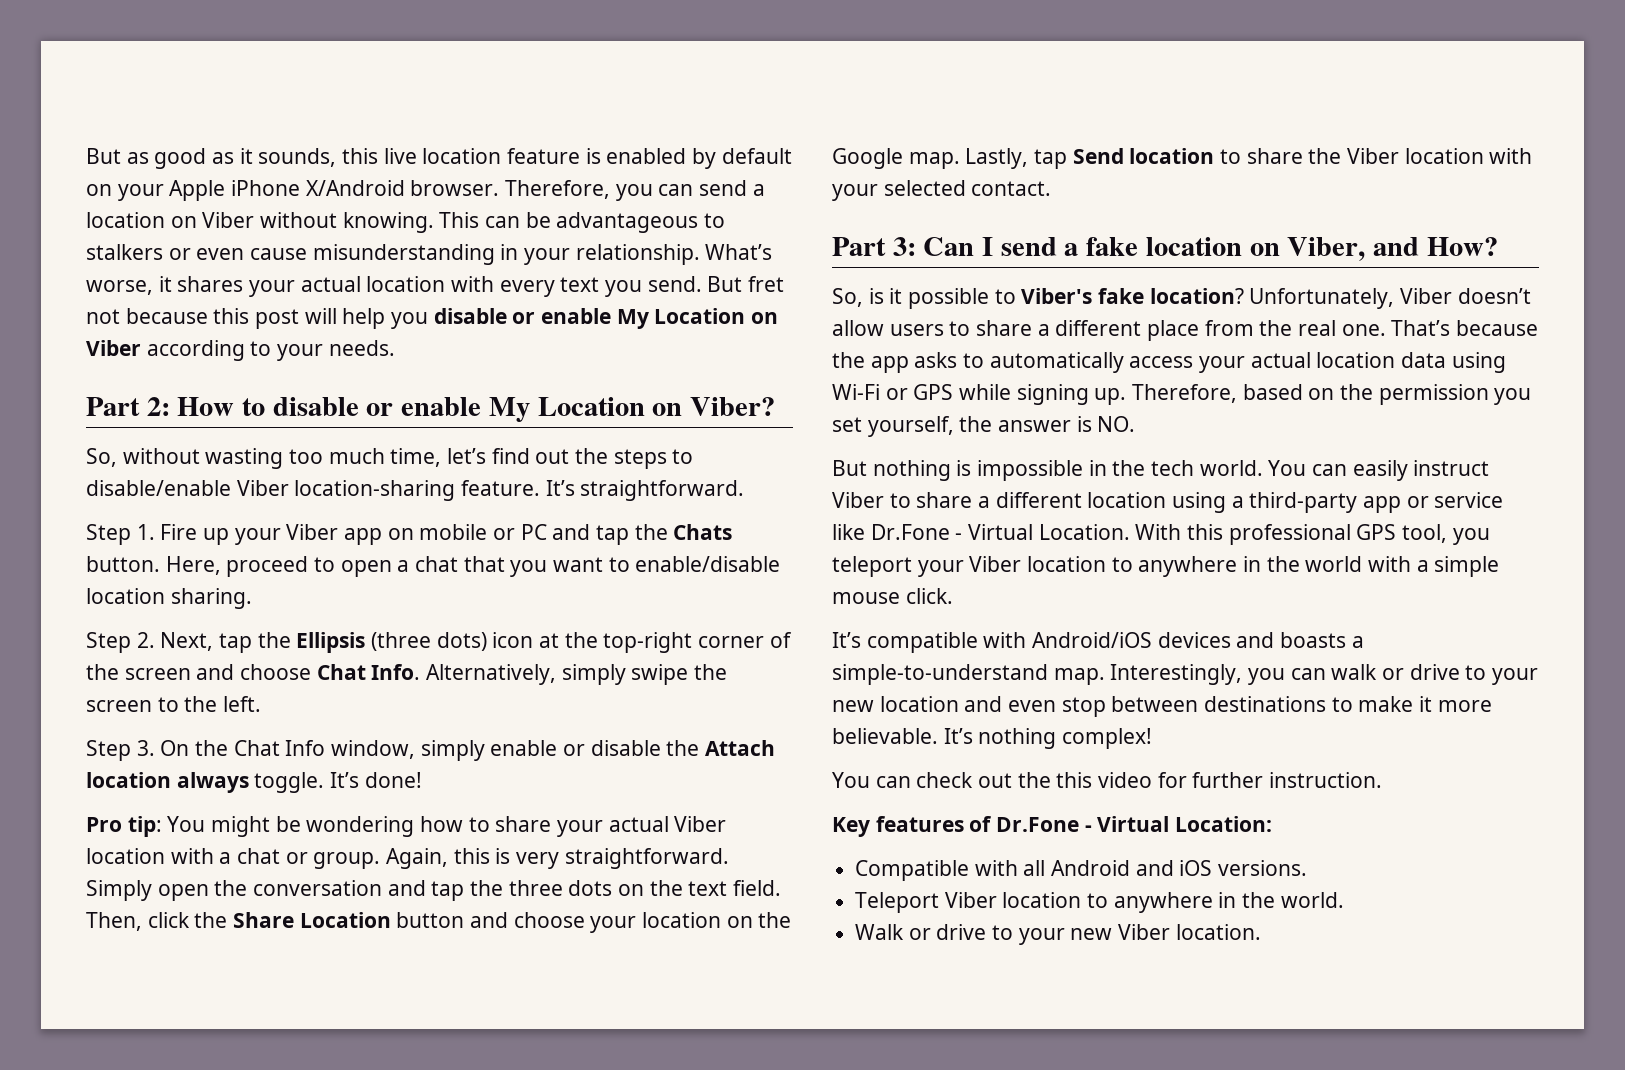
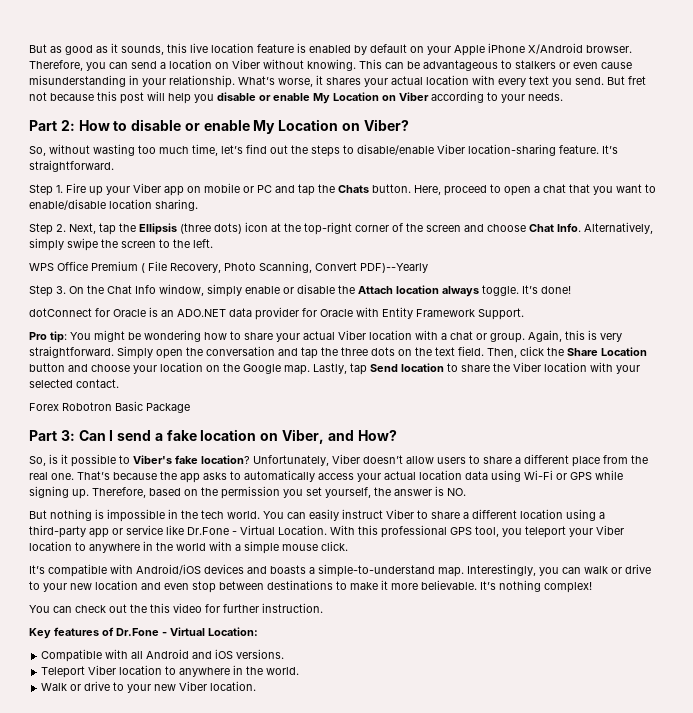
+ WPS Office Premium ( File Recovery, Photo Scanning, Convert PDF)--Yearly
+ dotConnect for Oracle is an ADO.NET data provider for Oracle with Entity Framework Support.
+ Forex Robotron Basic Package

